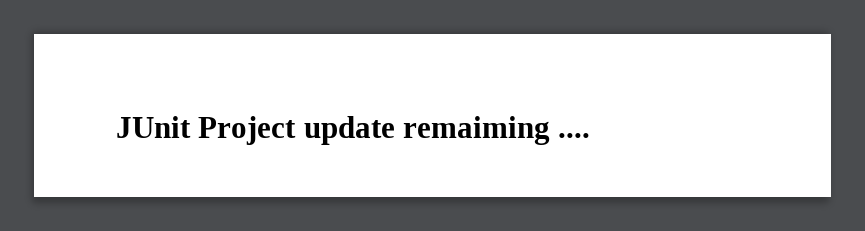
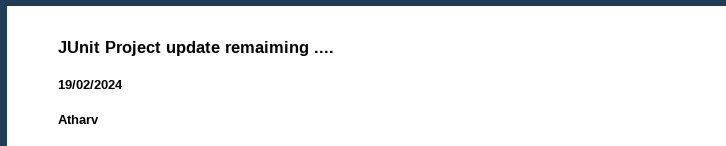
+ 19/02/2024
+ Atharv

